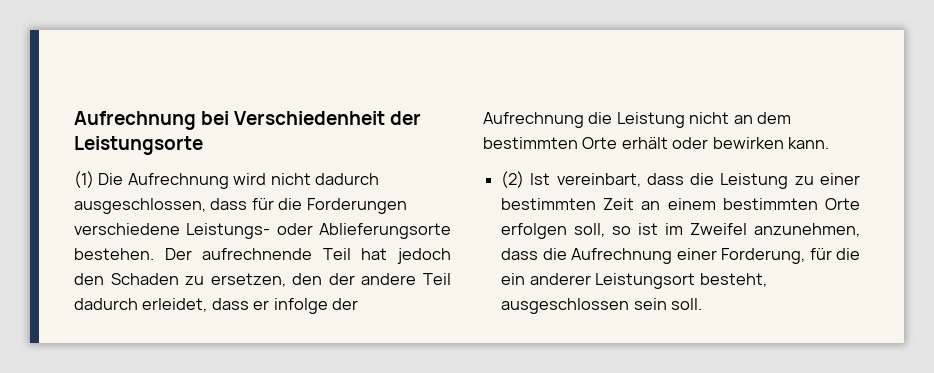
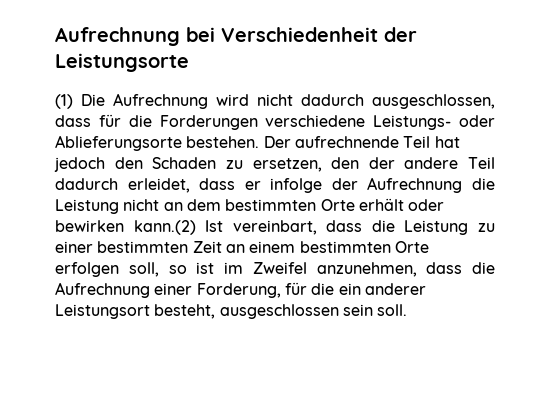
- Der aufrechnende Teil hat jedoch den Schaden zu ersetzen, den der andere Teil dadurch erleidet, dass er infolge der Aufrechnung die Leistung nicht an dem bestimmten Orte erhält oder bewirken kann.
- (2) Ist vereinbart, dass die Leistung zu einer bestimmten Zeit an einem bestimmten Orte erfolgen soll, so ist im Zweifel anzunehmen, dass die Aufrechnung einer Forderung, für die ein anderer Leistungsort besteht, ausgeschlossen sein soll.
+ Der aufrechnende Teil hat jedoch den Schaden zu ersetzen, den der andere Teil dadurch erleidet, dass er infolge der Aufrechnung die Leistung nicht an dem bestimmten Orte erhält oder bewirken kann.(2) Ist vereinbart, dass die Leistung zu einer bestimmten Zeit an einem bestimmten Orte erfolgen soll, so ist im Zweifel anzunehmen, dass die Aufrechnung einer Forderung, für die ein anderer Leistungsort besteht, ausgeschlossen sein soll.

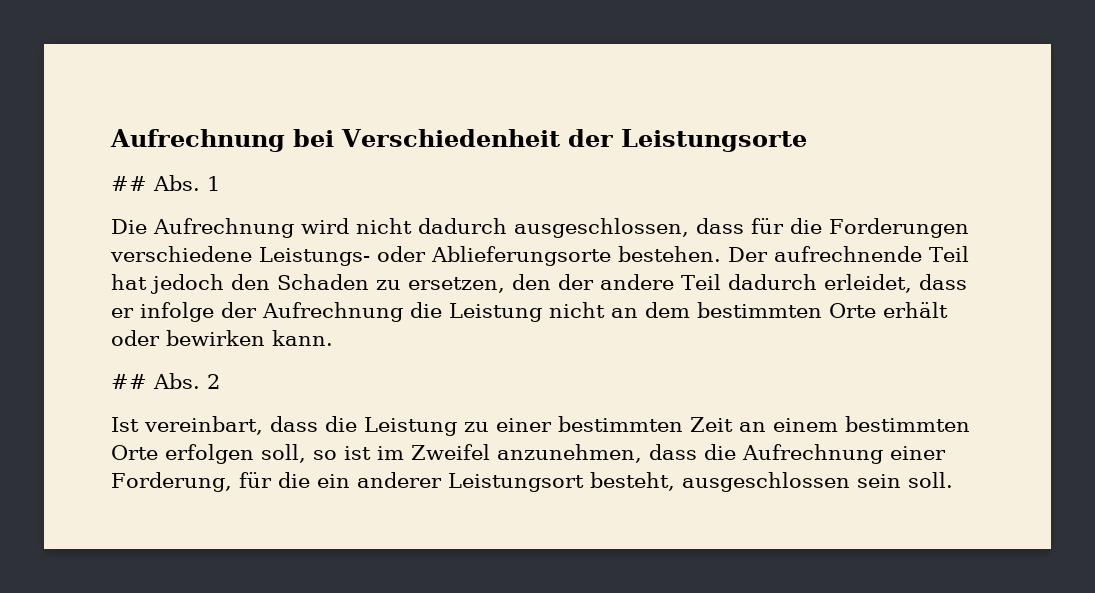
- (1) Die Aufrechnung wird nicht dadurch ausgeschlossen, dass für die Forderungen verschiedene Leistungs- oder Ablieferungsorte bestehen.
+ ## Abs. 1
+ Die Aufrechnung wird nicht dadurch ausgeschlossen, dass für die Forderungen verschiedene Leistungs- oder Ablieferungsorte bestehen.
- Der aufrechnende Teil hat jedoch den Schaden zu ersetzen, den der andere Teil dadurch erleidet, dass er infolge der Aufrechnung die Leistung nicht an dem bestimmten Orte erhält oder bewirken kann.(2) Ist vereinbart, dass die Leistung zu einer bestimmten Zeit an einem bestimmten Orte erfolgen soll, so ist im Zweifel anzunehmen, dass die Aufrechnung einer Forderung, für die ein anderer Leistungsort besteht, ausgeschlossen sein soll.
+ Der aufrechnende Teil hat jedoch den Schaden zu ersetzen, den der andere Teil dadurch erleidet, dass er infolge der Aufrechnung die Leistung nicht an dem bestimmten Orte erhält oder bewirken kann.
+ ## Abs. 2
+ Ist vereinbart, dass die Leistung zu einer bestimmten Zeit an einem bestimmten Orte erfolgen soll, so ist im Zweifel anzunehmen, dass die Aufrechnung einer Forderung, für die ein anderer Leistungsort besteht, ausgeschlossen sein soll.

